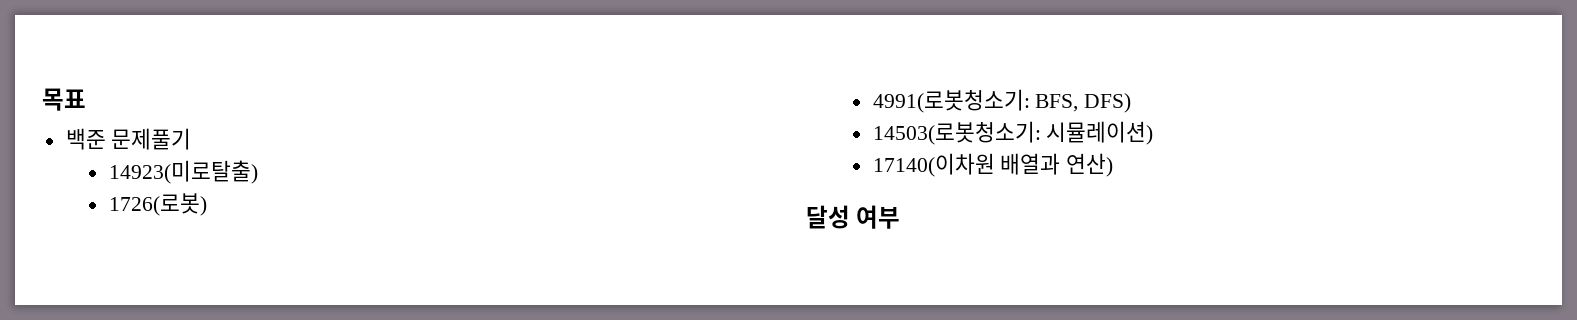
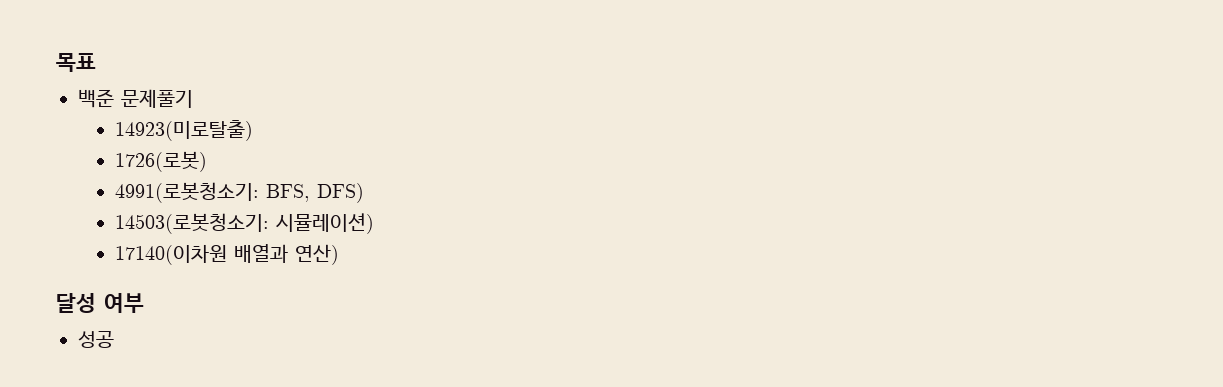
+ 성공

